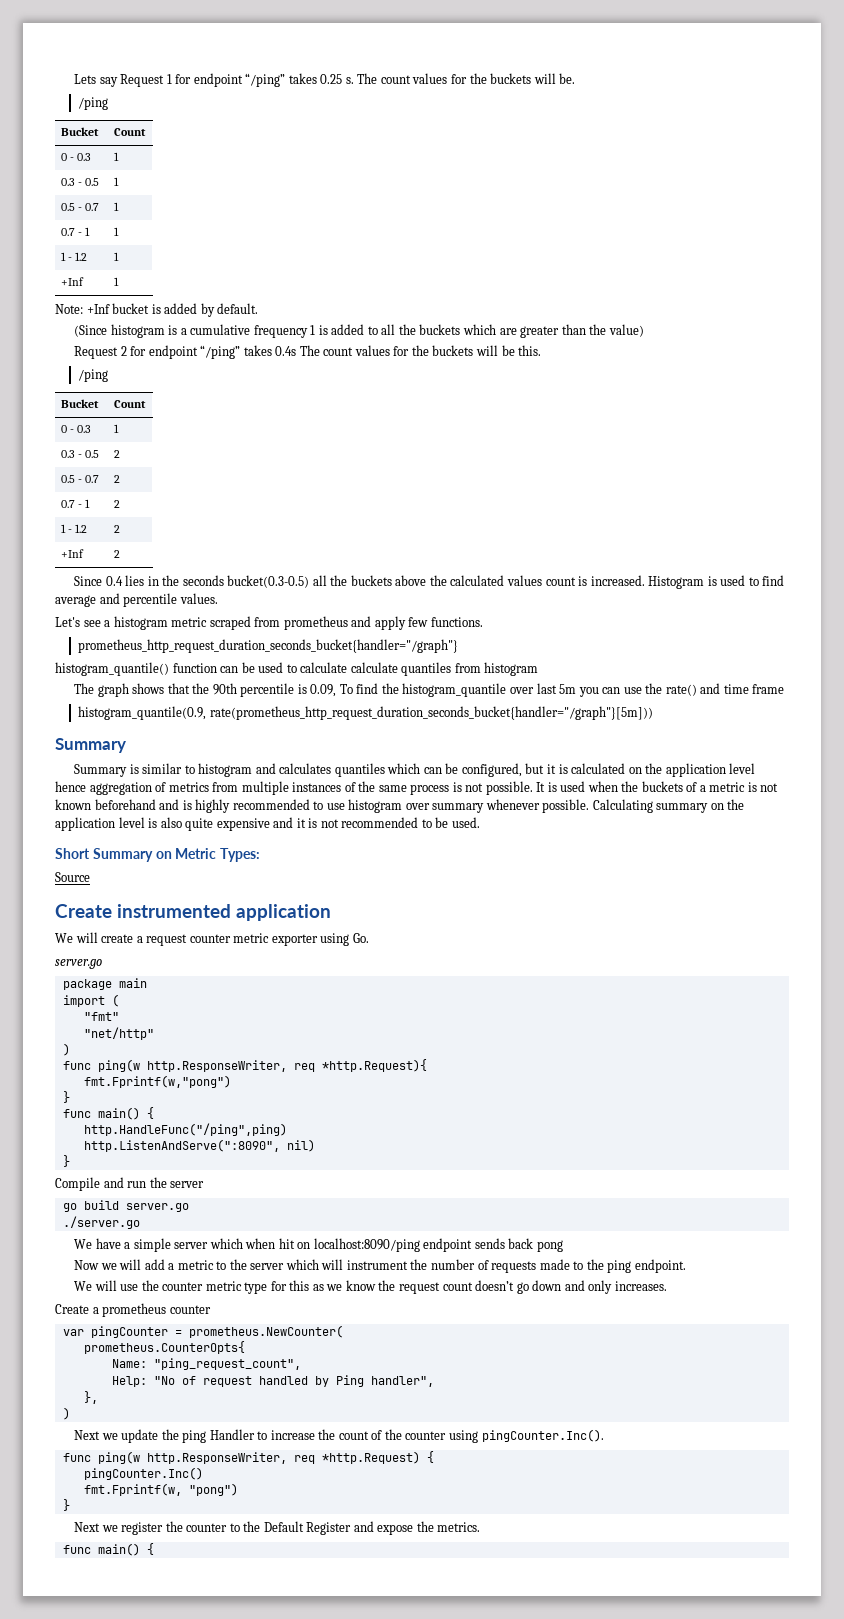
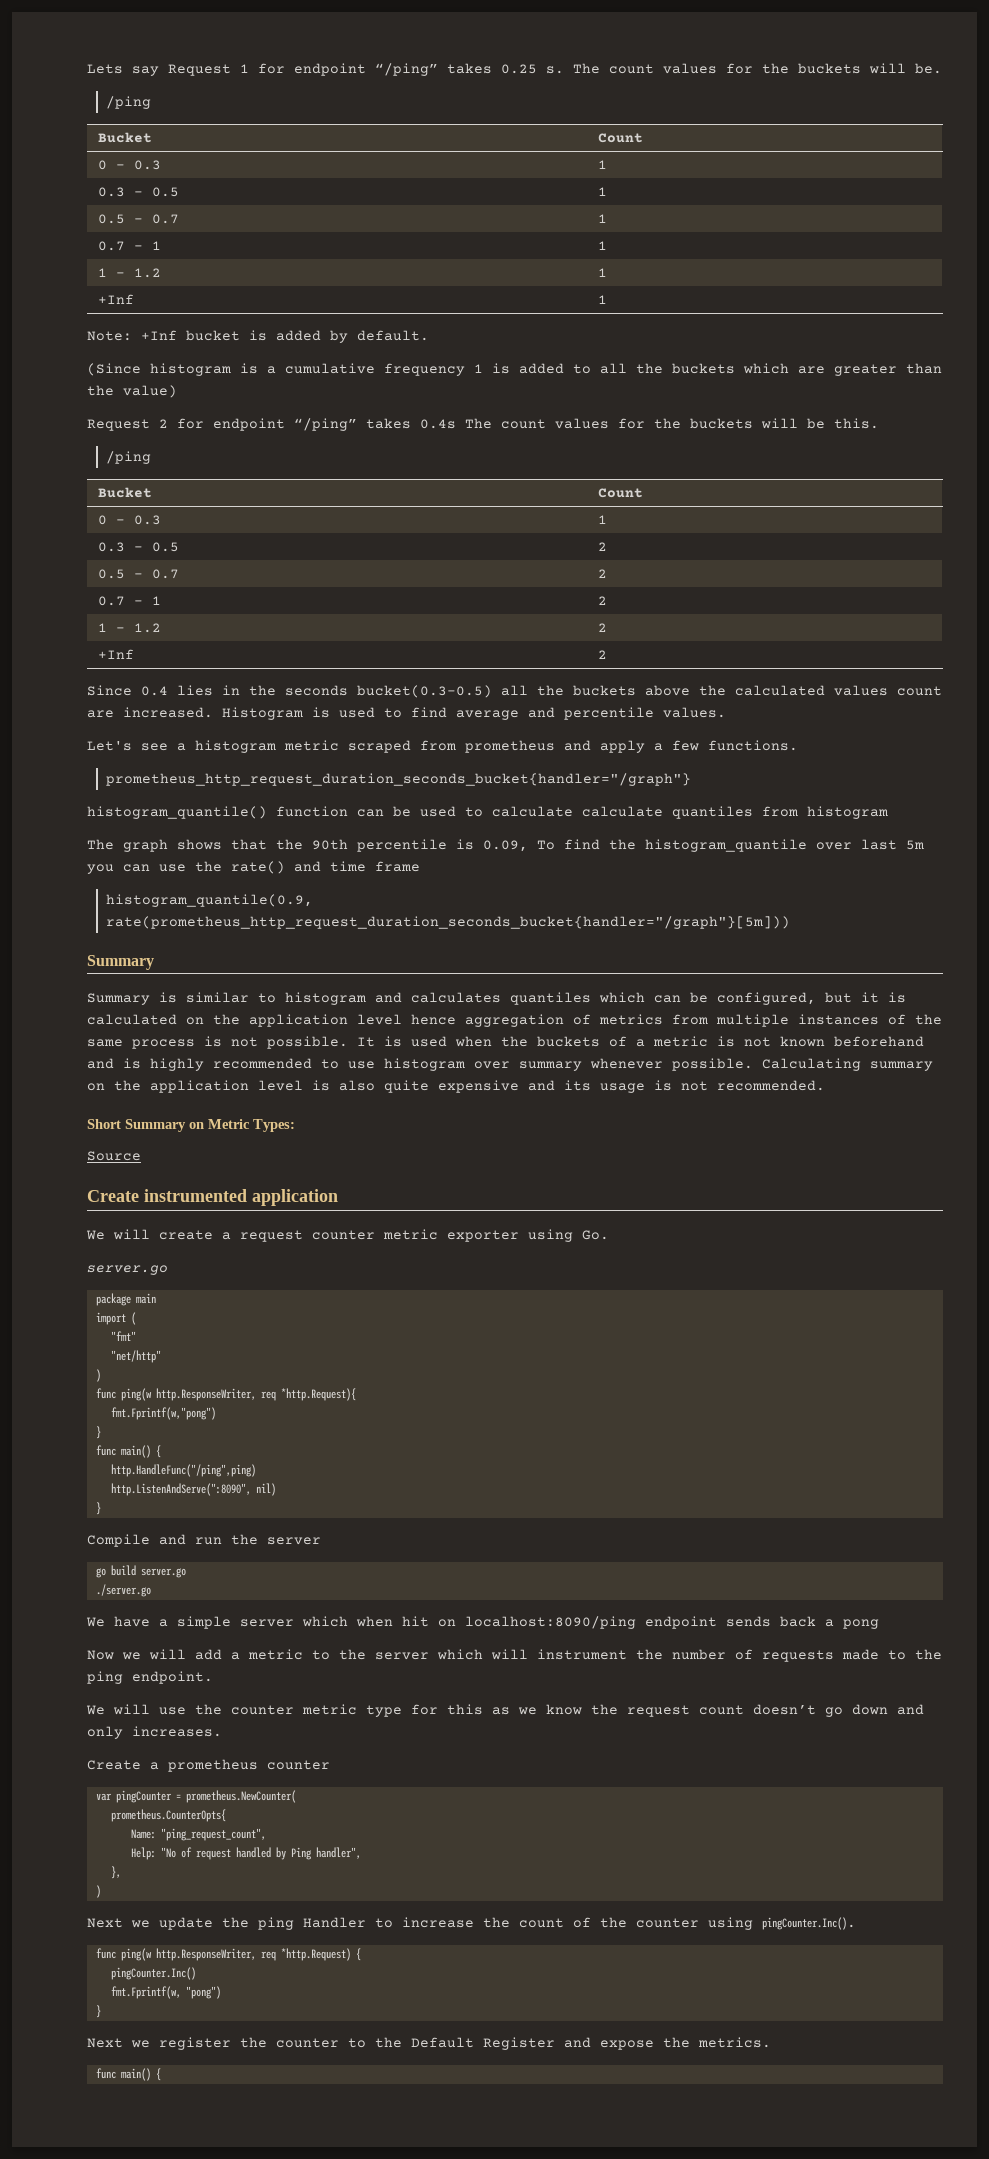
- Since 0.4 lies in the seconds bucket(0.3-0.5) all the buckets above the calculated values count is increased.
+ Since 0.4 lies in the seconds bucket(0.3-0.5) all the buckets above the calculated values count are increased.
- Let's see a histogram metric scraped from prometheus and apply few functions.
+ Let's see a histogram metric scraped from prometheus and apply a few functions.
- Calculating summary on the application level is also quite expensive and it is not recommended to be used.
+ Calculating summary on the application level is also quite expensive and its usage is not recommended.
- We have a simple server which when hit on localhost:8090/ping endpoint sends back pong
+ We have a simple server which when hit on localhost:8090/ping endpoint sends back a pong

